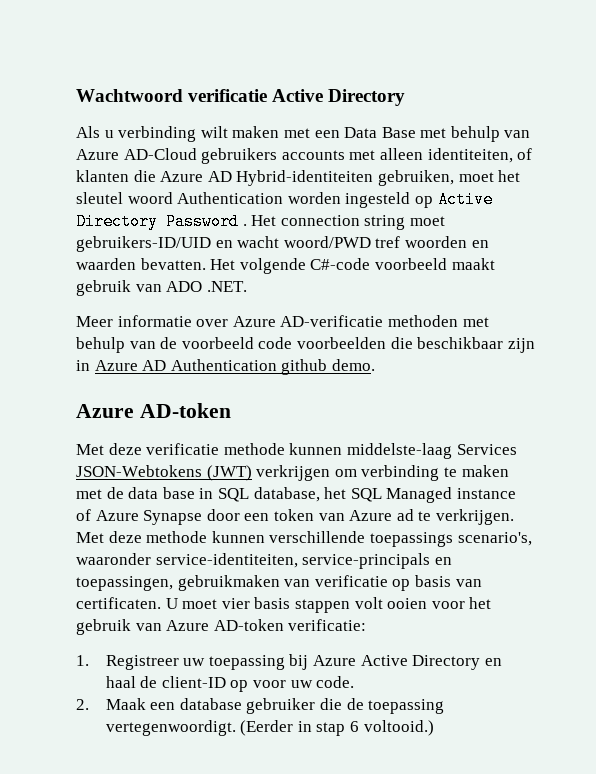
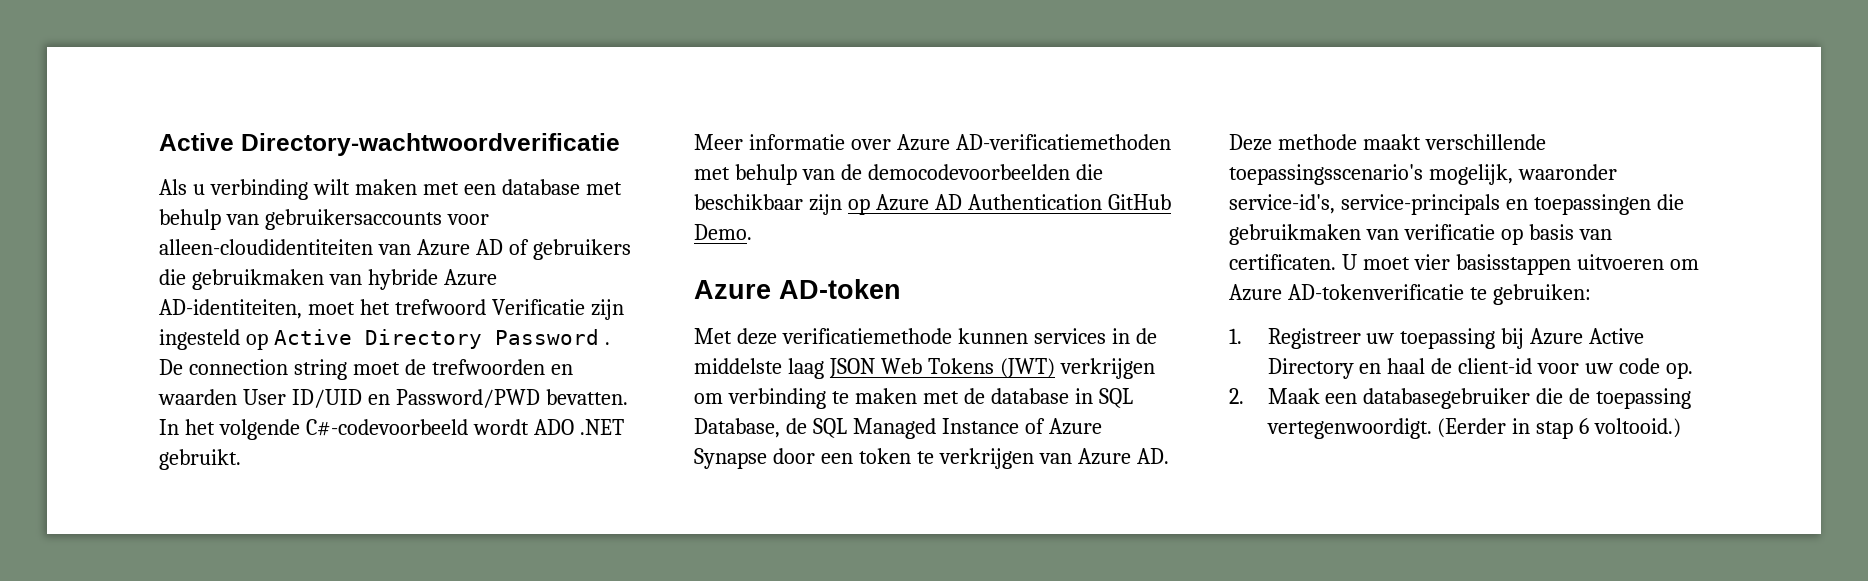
- Wachtwoord verificatie Active Directory
+ Active Directory-wachtwoordverificatie
- Als u verbinding wilt maken met een Data Base met behulp van Azure AD-Cloud gebruikers accounts met alleen identiteiten, of klanten die Azure AD Hybrid-identiteiten gebruiken, moet het sleutel woord Authentication worden ingesteld op Active Directory Password .
+ Als u verbinding wilt maken met een database met behulp van gebruikersaccounts voor alleen-cloudidentiteiten van Azure AD of gebruikers die gebruikmaken van hybride Azure AD-identiteiten, moet het trefwoord Verificatie zijn ingesteld op Active Directory Password .
- Het connection string moet gebruikers-ID/UID en wacht woord/PWD tref woorden en waarden bevatten. Het volgende C#-code voorbeeld maakt gebruik van ADO .NET.
+ De connection string moet de trefwoorden en waarden User ID/UID en Password/PWD bevatten. In het volgende C#-codevoorbeeld wordt ADO .NET gebruikt.
- Meer informatie over Azure AD-verificatie methoden met behulp van de voorbeeld code voorbeelden die beschikbaar zijn in Azure AD Authentication github demo.
+ Meer informatie over Azure AD-verificatiemethoden met behulp van de democodevoorbeelden die beschikbaar zijn op Azure AD Authentication GitHub Demo.
- Met deze verificatie methode kunnen middelste-laag Services JSON-Webtokens (JWT) verkrijgen om verbinding te maken met de data base in SQL database, het SQL Managed instance of Azure Synapse door een token van Azure ad te verkrijgen. Met deze methode kunnen verschillende toepassings scenario's, waaronder service-identiteiten, service-principals en toepassingen, gebruikmaken van verificatie op basis van certificaten.
+ Met deze verificatiemethode kunnen services in de middelste laag JSON Web Tokens (JWT) verkrijgen om verbinding te maken met de database in SQL Database, de SQL Managed Instance of Azure Synapse door een token te verkrijgen van Azure AD. Deze methode maakt verschillende toepassingsscenario's mogelijk, waaronder service-id's, service-principals en toepassingen die gebruikmaken van verificatie op basis van certificaten.
- U moet vier basis stappen volt ooien voor het gebruik van Azure AD-token verificatie:
+ U moet vier basisstappen uitvoeren om Azure AD-tokenverificatie te gebruiken:
- 1. Registreer uw toepassing bij Azure Active Directory en haal de client-ID op voor uw code.
+ 1. Registreer uw toepassing bij Azure Active Directory en haal de client-id voor uw code op.
- 2. Maak een database gebruiker die de toepassing vertegenwoordigt.
+ 2. Maak een databasegebruiker die de toepassing vertegenwoordigt.

